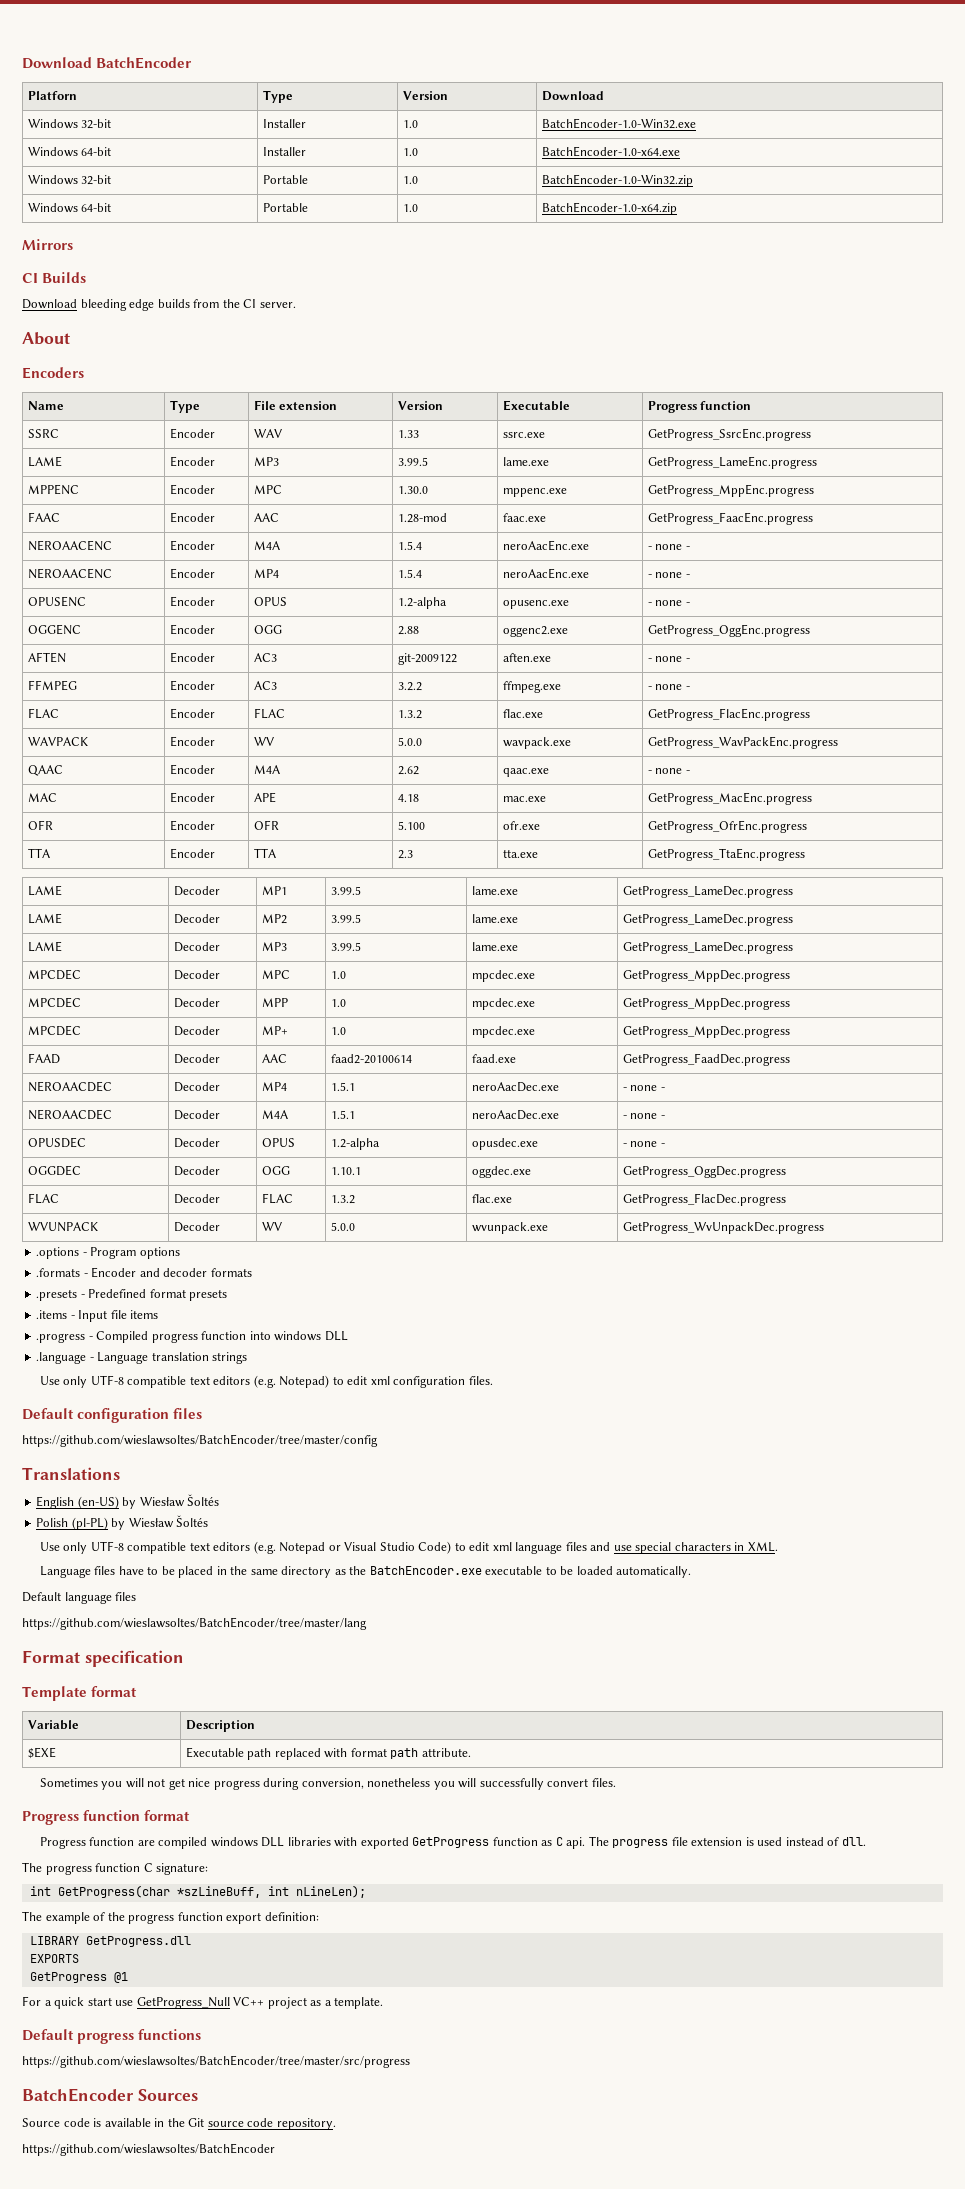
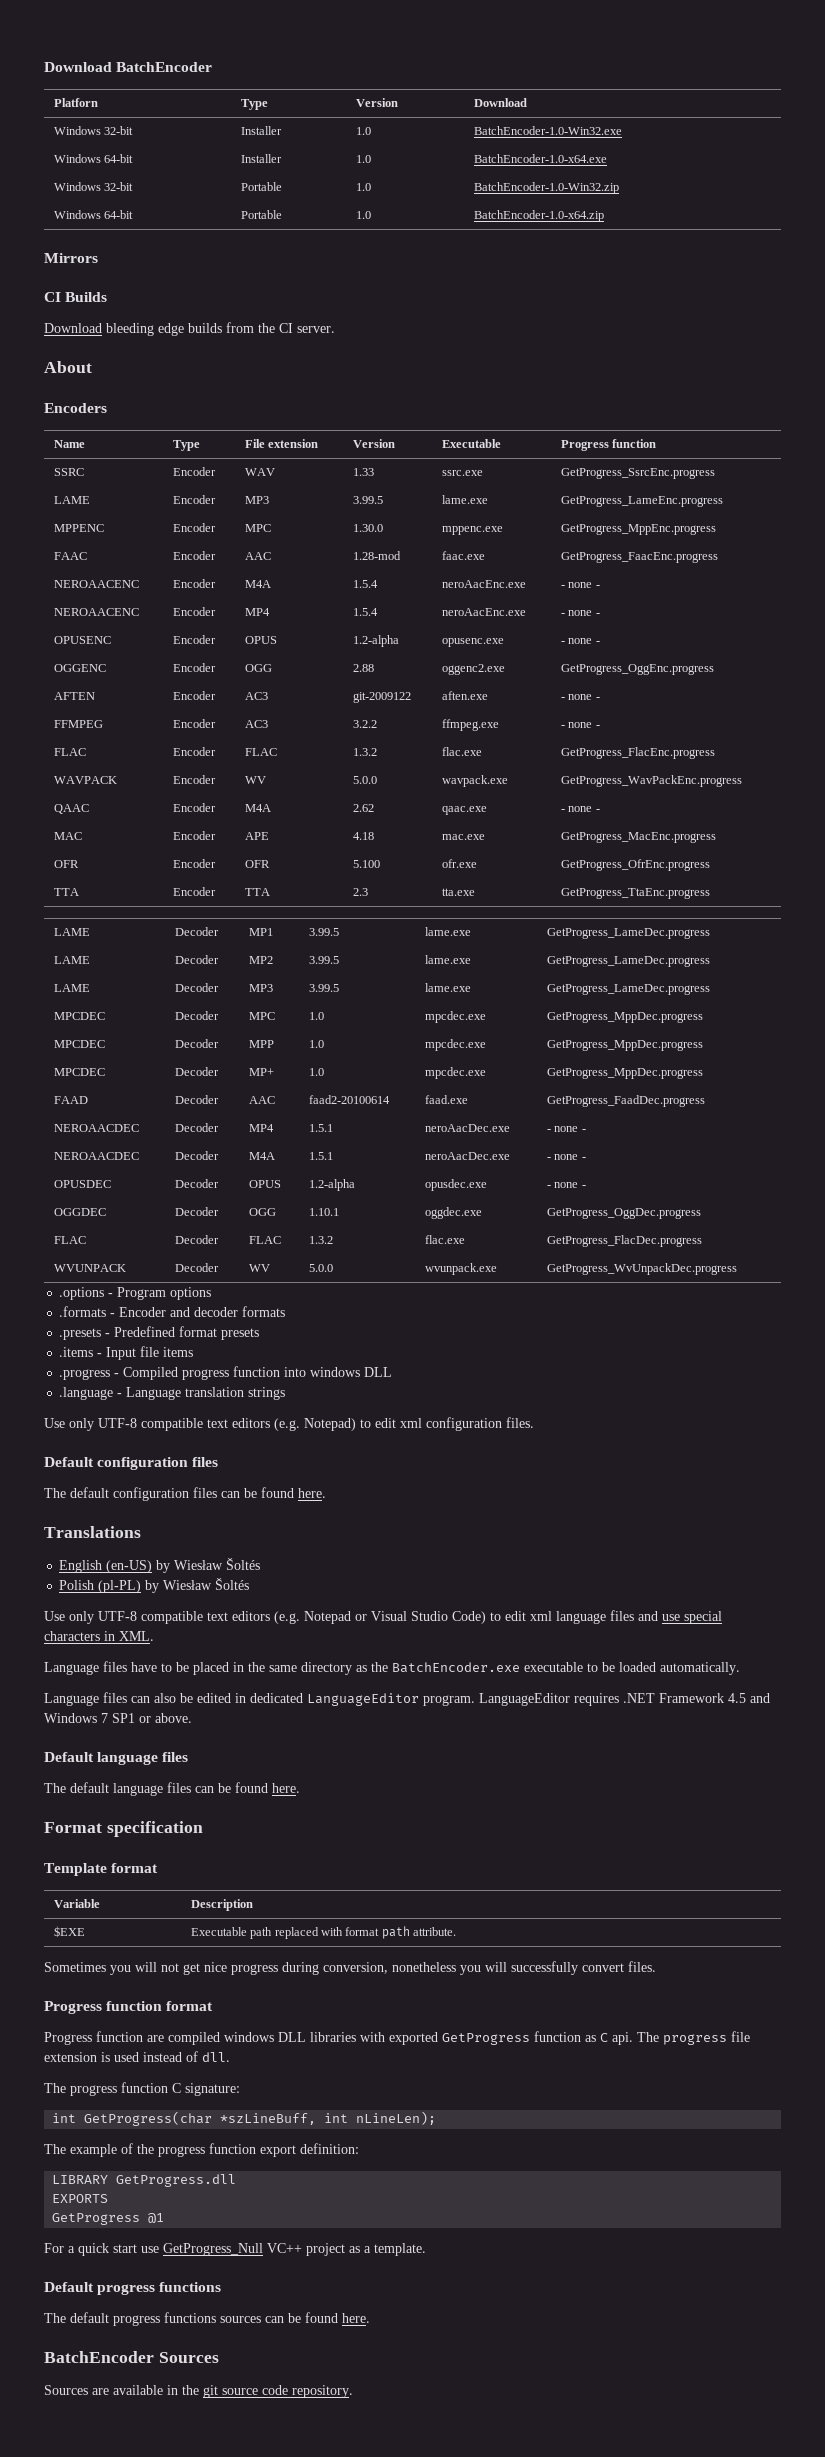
- https://github.com/wieslawsoltes/BatchEncoder/tree/master/config
+ The default configuration files can be found here.
+ Language files can also be edited in dedicated LanguageEditor program. LanguageEditor requires .NET Framework 4.5 and Windows 7 SP1 or above.
  Default language files
- https://github.com/wieslawsoltes/BatchEncoder/tree/master/lang
+ The default language files can be found here.
- https://github.com/wieslawsoltes/BatchEncoder/tree/master/src/progress
+ The default progress functions sources can be found here.
- Source code is available in the Git source code repository.
+ Sources are available in the git source code repository.
- https://github.com/wieslawsoltes/BatchEncoder

